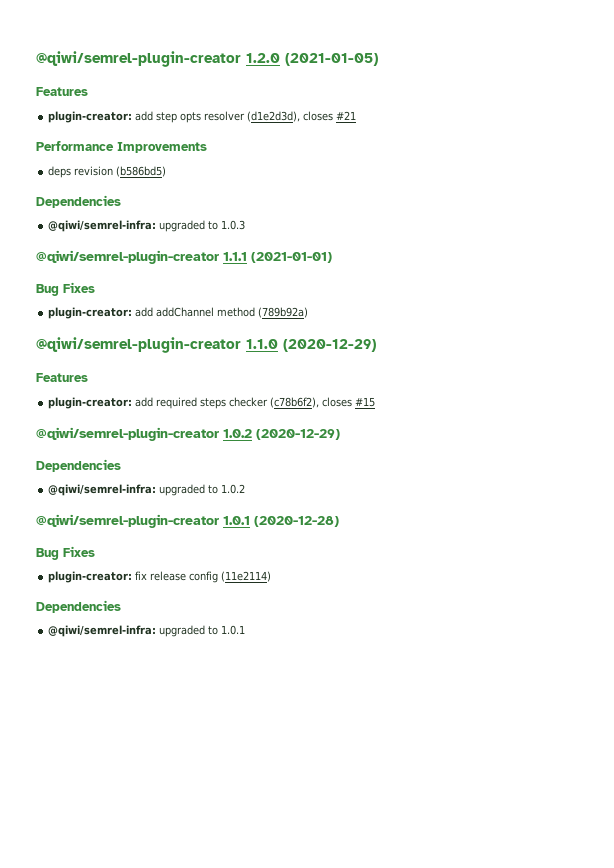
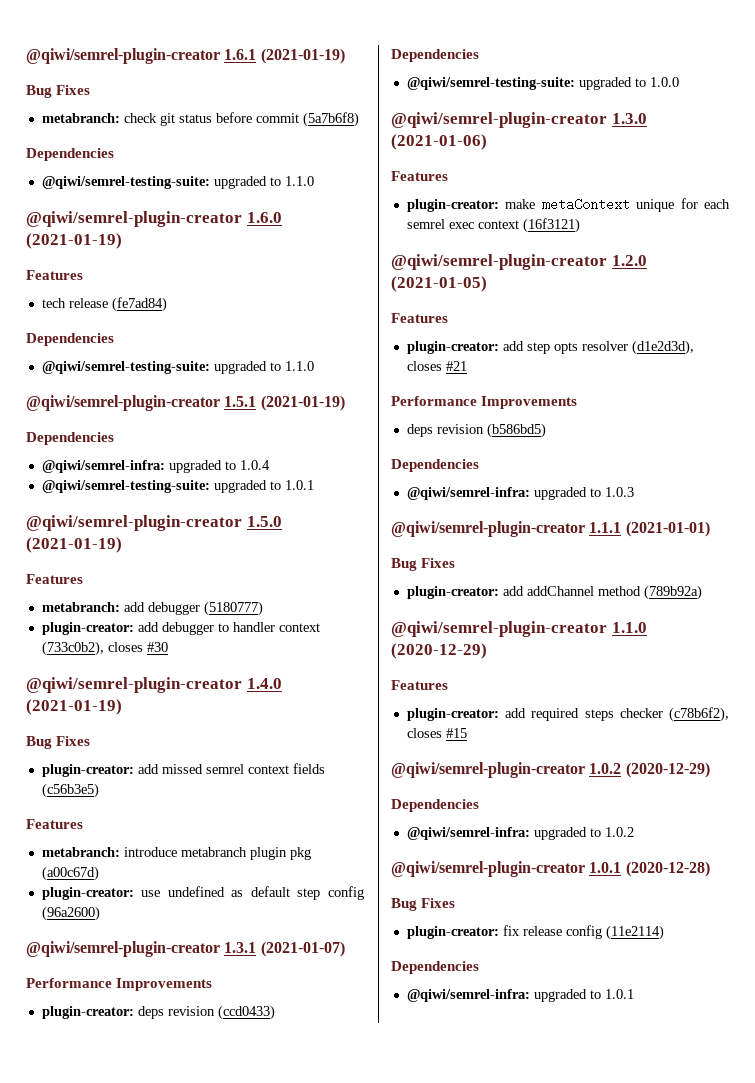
+ @qiwi/semrel-plugin-creator 1.6.1 (2021-01-19)
+ Bug Fixes
+ metabranch: check git status before commit (5a7b6f8)
+ Dependencies
+ @qiwi/semrel-testing-suite: upgraded to 1.1.0
+ @qiwi/semrel-plugin-creator 1.6.0 (2021-01-19)
+ Features
+ tech release (fe7ad84)
+ Dependencies
+ @qiwi/semrel-testing-suite: upgraded to 1.1.0
+ @qiwi/semrel-plugin-creator 1.5.1 (2021-01-19)
+ Dependencies
+ @qiwi/semrel-infra: upgraded to 1.0.4
+ @qiwi/semrel-testing-suite: upgraded to 1.0.1
+ @qiwi/semrel-plugin-creator 1.5.0 (2021-01-19)
+ Features
+ metabranch: add debugger (5180777)
+ plugin-creator: add debugger to handler context (733c0b2), closes #30
+ @qiwi/semrel-plugin-creator 1.4.0 (2021-01-19)
+ Bug Fixes
+ plugin-creator: add missed semrel context fields (c56b3e5)
+ Features
+ metabranch: introduce metabranch plugin pkg (a00c67d)
+ plugin-creator: use undefined as default step config (96a2600)
+ @qiwi/semrel-plugin-creator 1.3.1 (2021-01-07)
+ Performance Improvements
+ plugin-creator: deps revision (ccd0433)
+ Dependencies
+ @qiwi/semrel-testing-suite: upgraded to 1.0.0
+ @qiwi/semrel-plugin-creator 1.3.0 (2021-01-06)
+ Features
+ plugin-creator: make metaContext unique for each semrel exec context (16f3121)

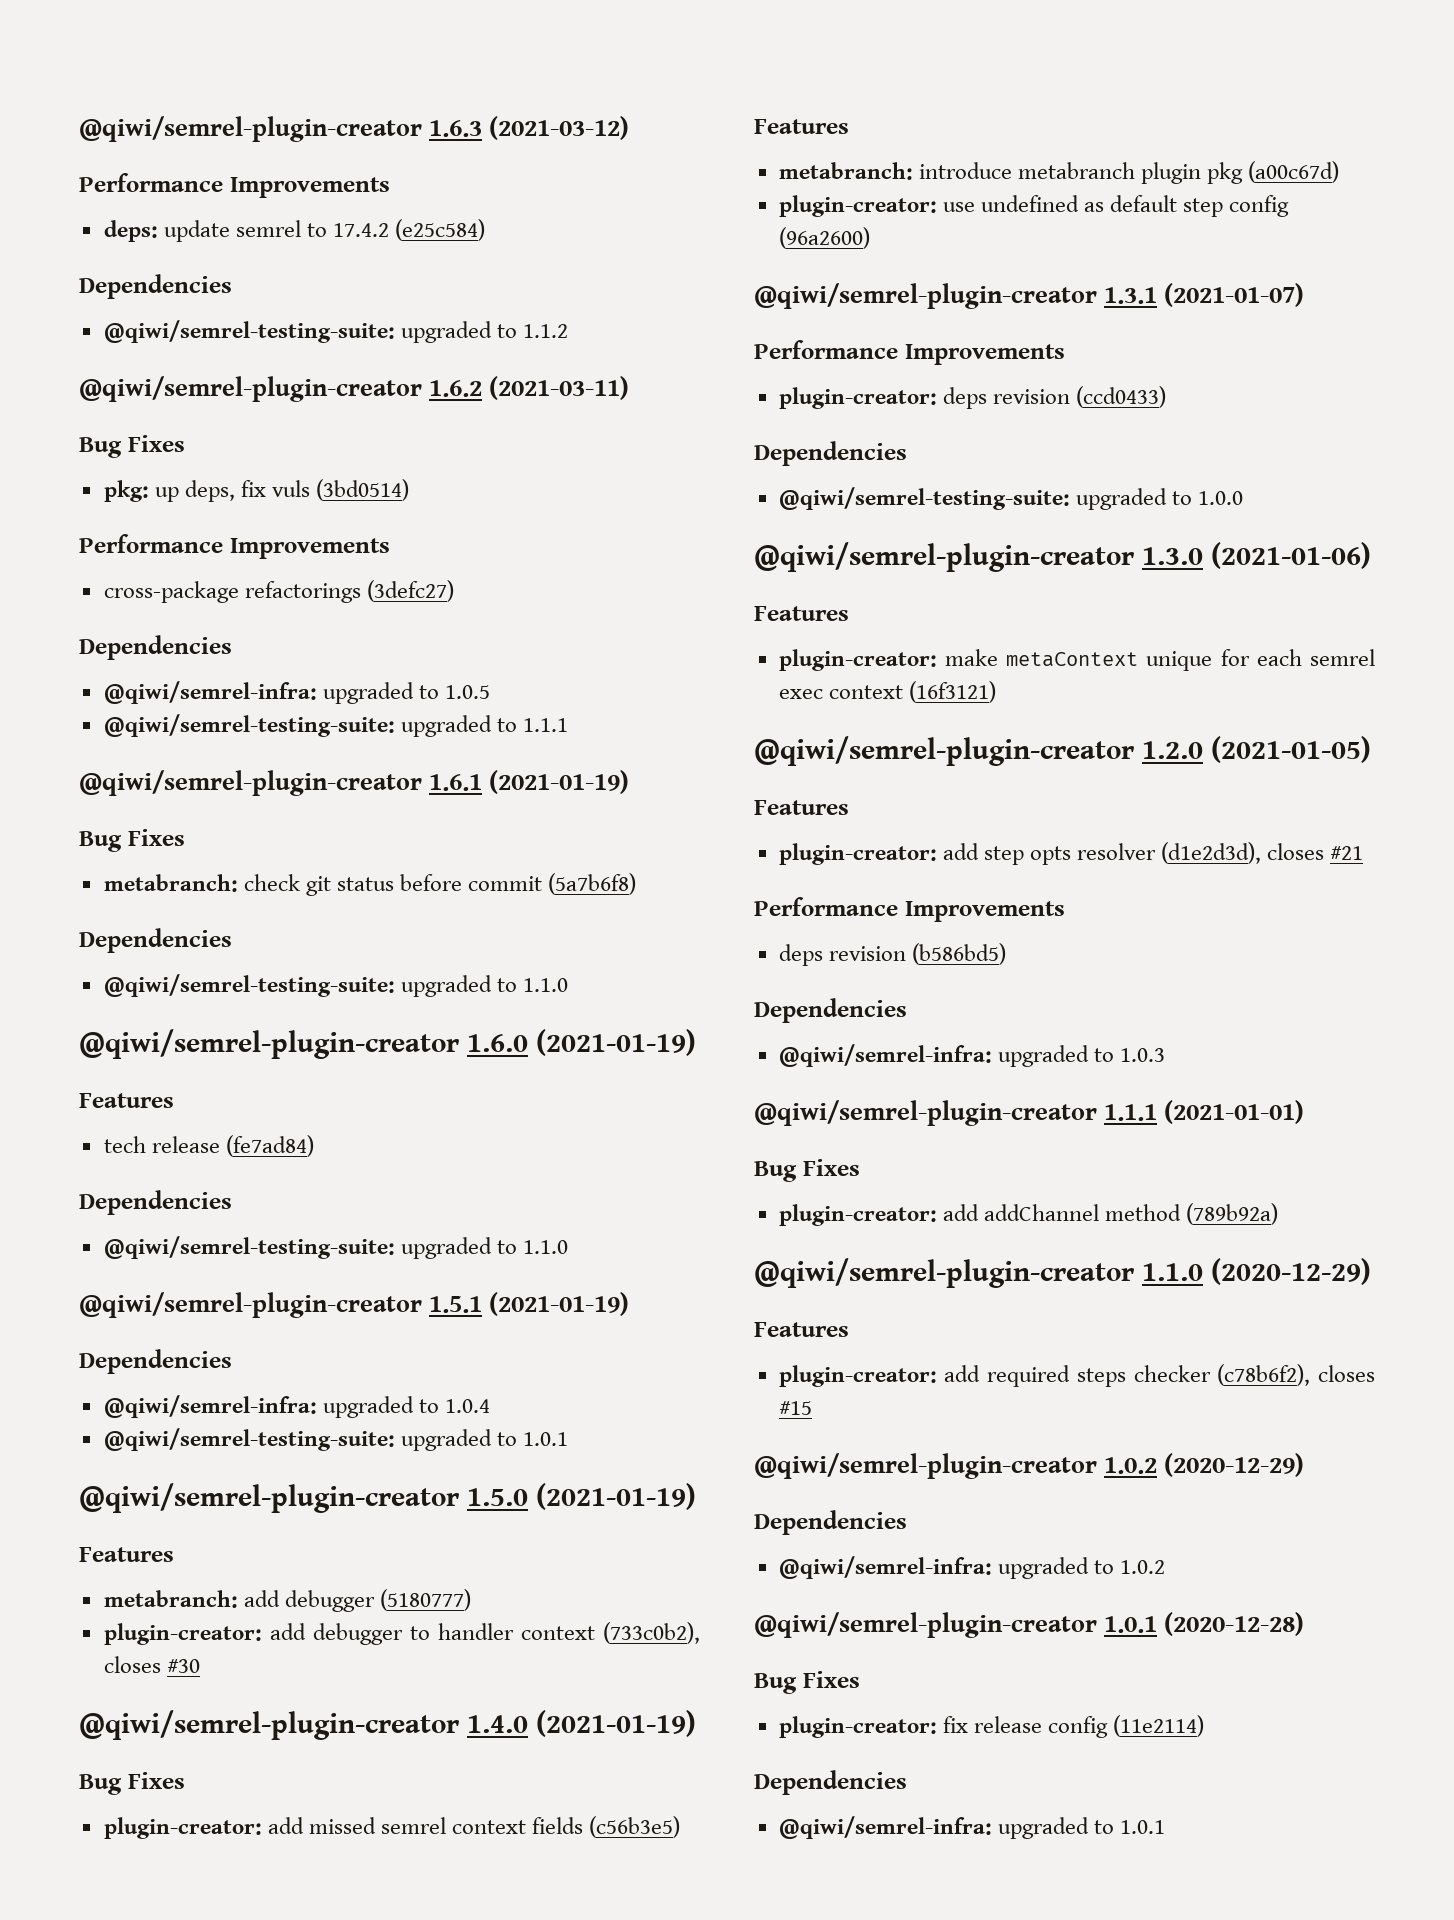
+ @qiwi/semrel-plugin-creator 1.6.3 (2021-03-12)
+ Performance Improvements
+ deps: update semrel to 17.4.2 (e25c584)
+ Dependencies
+ @qiwi/semrel-testing-suite: upgraded to 1.1.2
+ @qiwi/semrel-plugin-creator 1.6.2 (2021-03-11)
+ Bug Fixes
+ pkg: up deps, fix vuls (3bd0514)
+ Performance Improvements
+ cross-package refactorings (3defc27)
+ Dependencies
+ @qiwi/semrel-infra: upgraded to 1.0.5
+ @qiwi/semrel-testing-suite: upgraded to 1.1.1

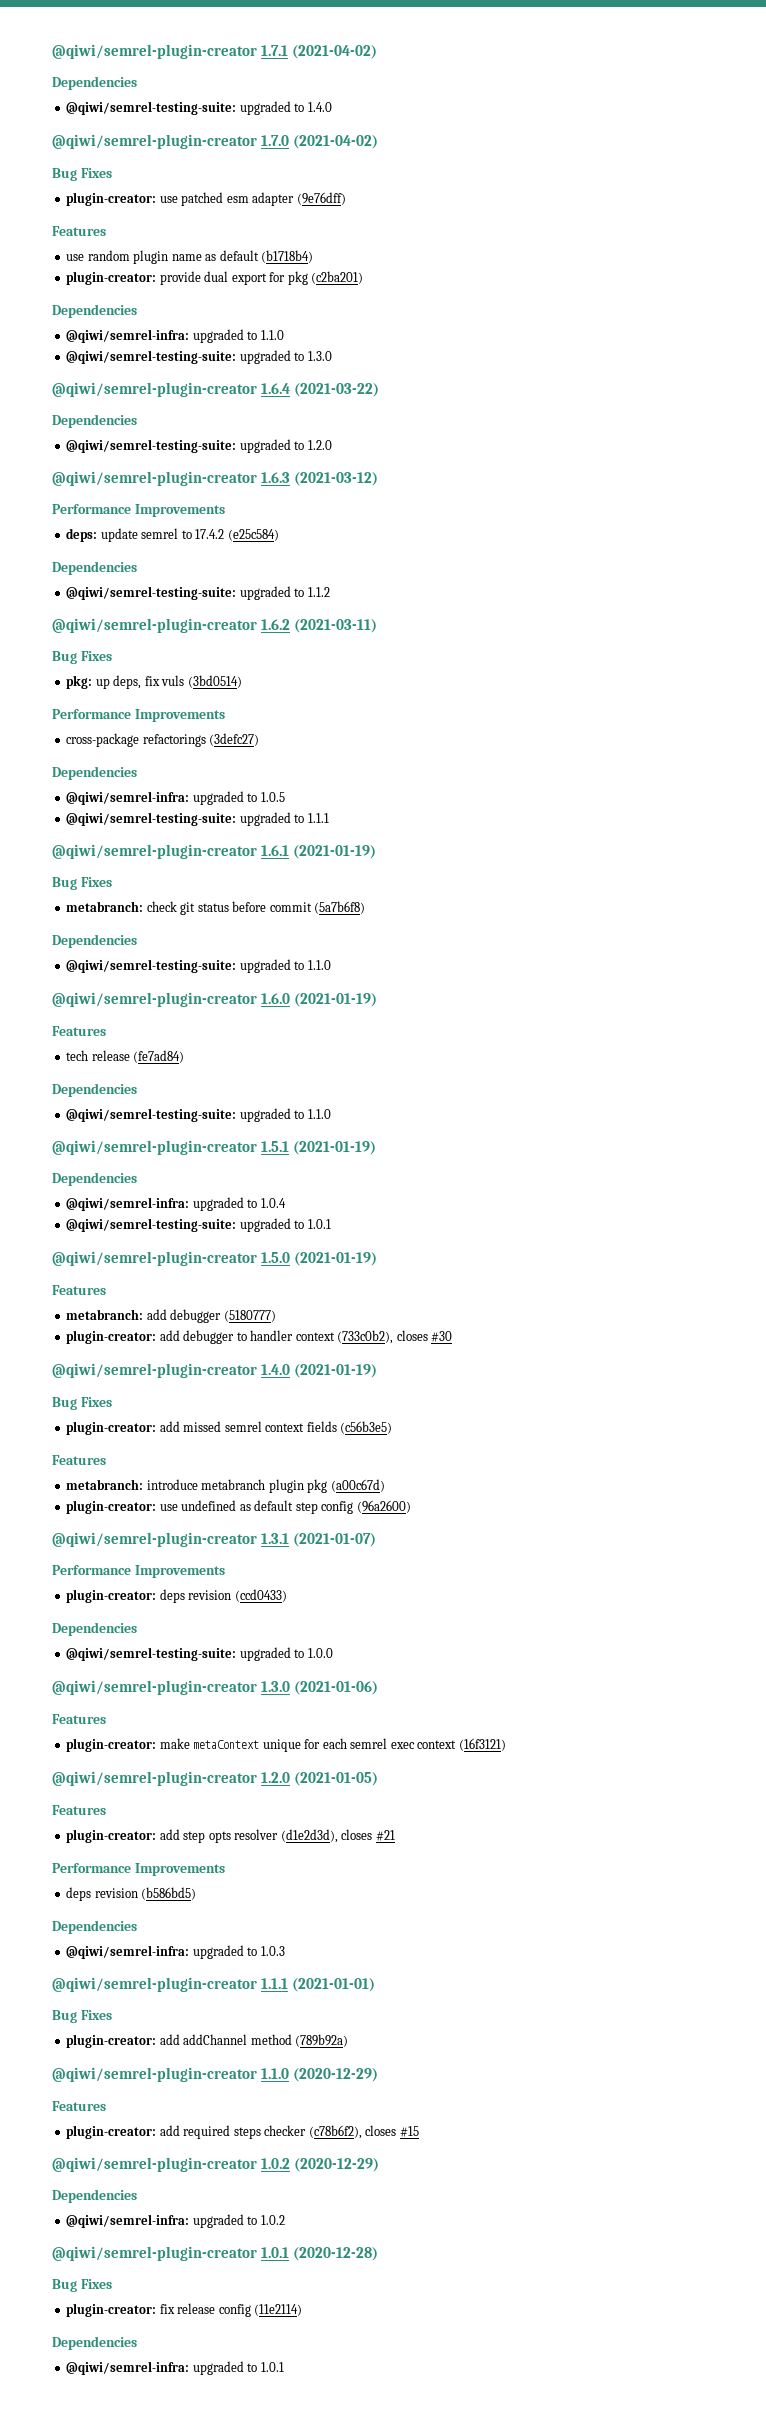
+ @qiwi/semrel-plugin-creator 1.7.1 (2021-04-02)
+ Dependencies
+ @qiwi/semrel-testing-suite: upgraded to 1.4.0
+ @qiwi/semrel-plugin-creator 1.7.0 (2021-04-02)
+ Bug Fixes
+ plugin-creator: use patched esm adapter (9e76dff)
+ Features
+ use random plugin name as default (b1718b4)
+ plugin-creator: provide dual export for pkg (c2ba201)
+ Dependencies
+ @qiwi/semrel-infra: upgraded to 1.1.0
+ @qiwi/semrel-testing-suite: upgraded to 1.3.0
+ @qiwi/semrel-plugin-creator 1.6.4 (2021-03-22)
+ Dependencies
+ @qiwi/semrel-testing-suite: upgraded to 1.2.0

